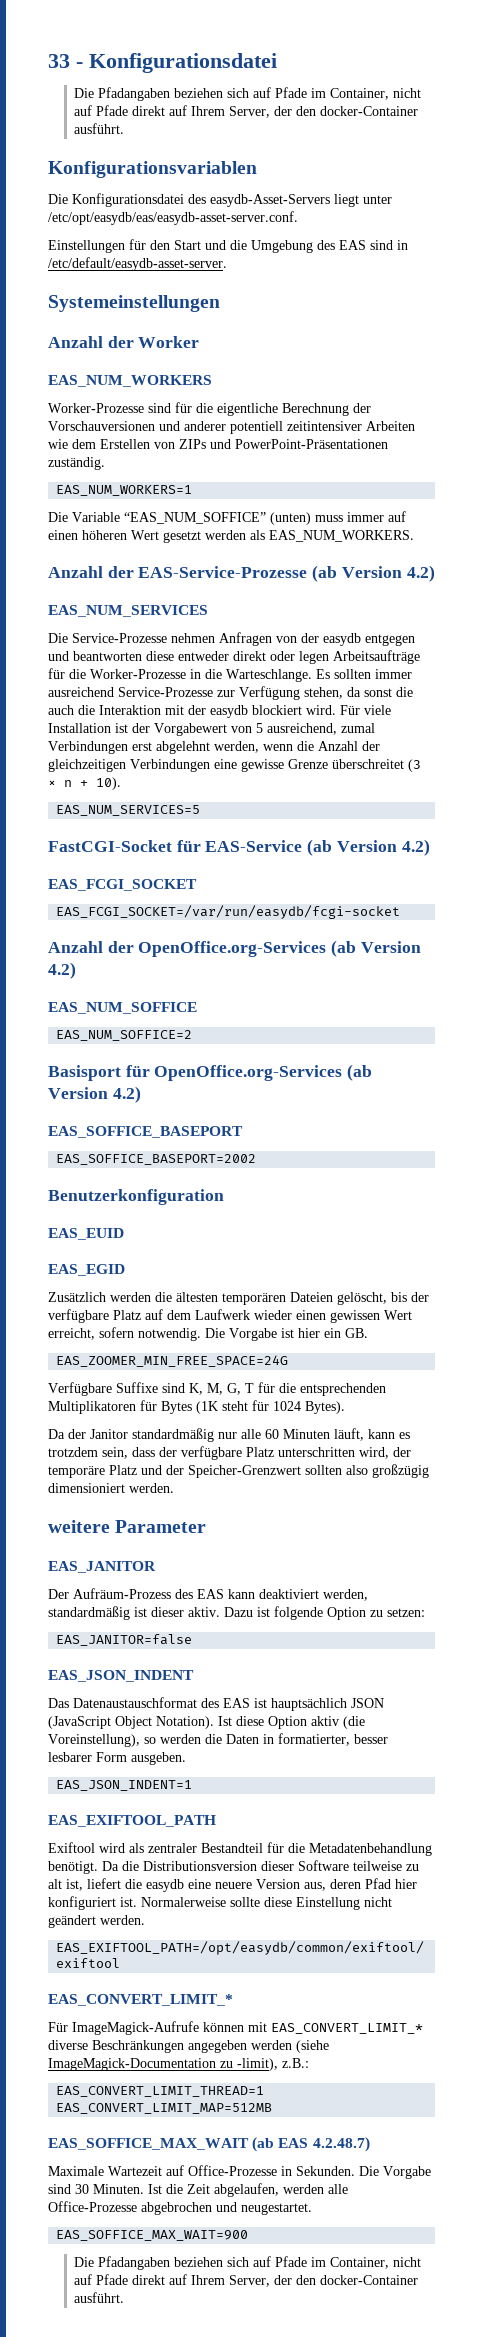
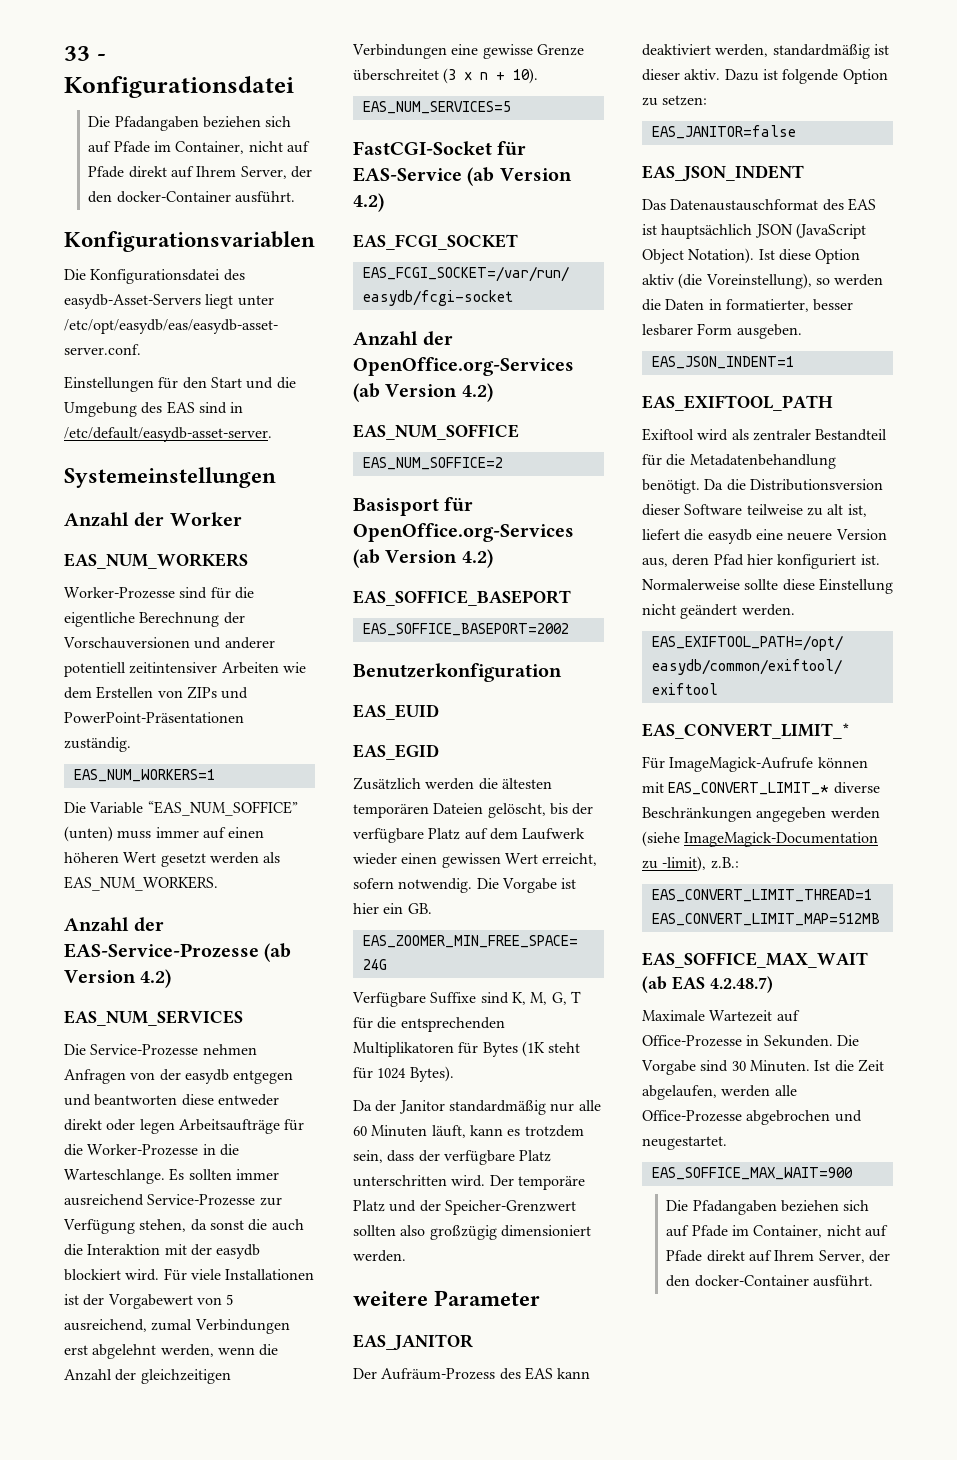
- Für viele Installation ist der Vorgabewert von 5 ausreichend, zumal Verbindungen erst abgelehnt werden, wenn die Anzahl der gleichzeitigen Verbindungen eine gewisse Grenze überschreitet (3 × n + 10).
+ Für viele Installationen ist der Vorgabewert von 5 ausreichend, zumal Verbindungen erst abgelehnt werden, wenn die Anzahl der gleichzeitigen Verbindungen eine gewisse Grenze überschreitet (3 × n + 10).
- Da der Janitor standardmäßig nur alle 60 Minuten läuft, kann es trotzdem sein, dass der verfügbare Platz unterschritten wird, der temporäre Platz und der Speicher-Grenzwert sollten also großzügig dimensioniert werden.
+ Da der Janitor standardmäßig nur alle 60 Minuten läuft, kann es trotzdem sein, dass der verfügbare Platz unterschritten wird. Der temporäre Platz und der Speicher-Grenzwert sollten also großzügig dimensioniert werden.

